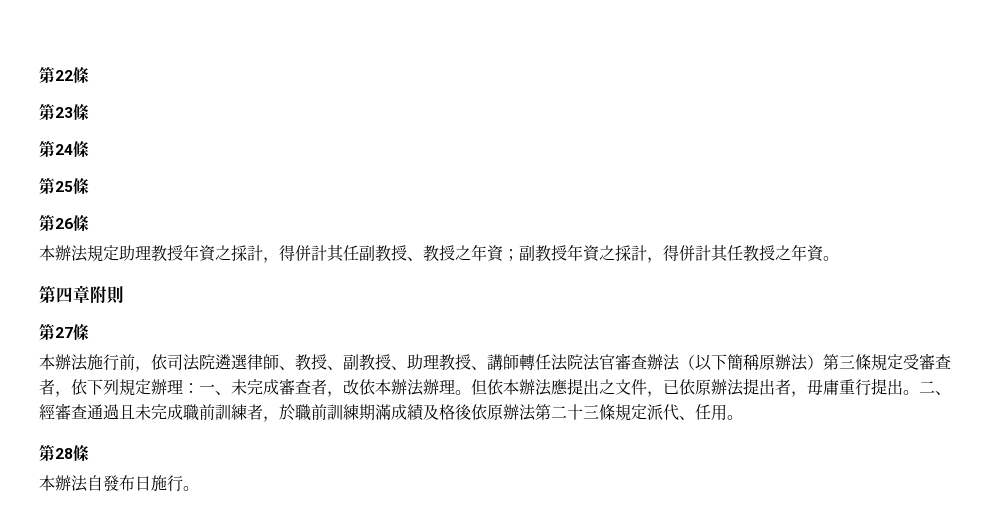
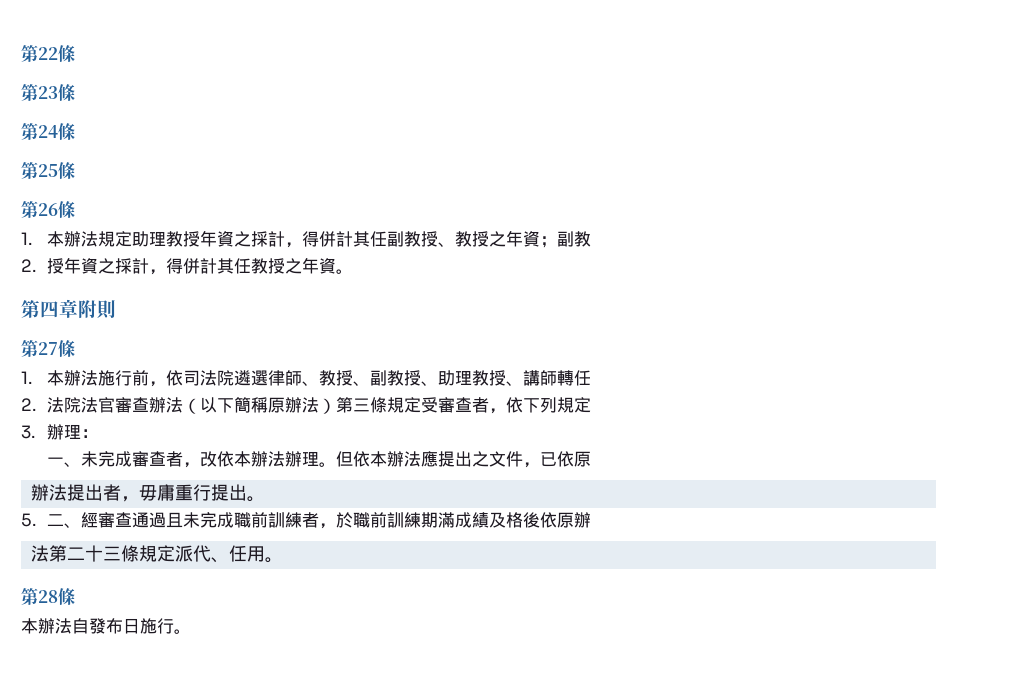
- 本辦法規定助理教授年資之採計，得併計其任副教授、教授之年資；副教授年資之採計，得併計其任教授之年資。
+ 1.本辦法規定助理教授年資之採計，得併計其任副教授、教授之年資；副教
+ 2.授年資之採計，得併計其任教授之年資。
- 本辦法施行前，依司法院遴選律師、教授、副教授、助理教授、講師轉任法院法官審查辦法（以下簡稱原辦法）第三條規定受審查者，依下列規定辦理：一、未完成審查者，改依本辦法辦理。
+ 1.本辦法施行前，依司法院遴選律師、教授、副教授、助理教授、講師轉任
+ 2.法院法官審查辦法（以下簡稱原辦法）第三條規定受審查者，依下列規定
+ 3.辦理：
+ 一、未完成審查者，改依本辦法辦理。
- 但依本辦法應提出之文件，已依原辦法提出者，毋庸重行提出。二、經審查通過且未完成職前訓練者，於職前訓練期滿成績及格後依原辦法第二十三條規定派代、任用。
+ 但依本辦法應提出之文件，已依原
+ 辦法提出者，毋庸重行提出。
+ 5.二、經審查通過且未完成職前訓練者，於職前訓練期滿成績及格後依原辦
+ 法第二十三條規定派代、任用。

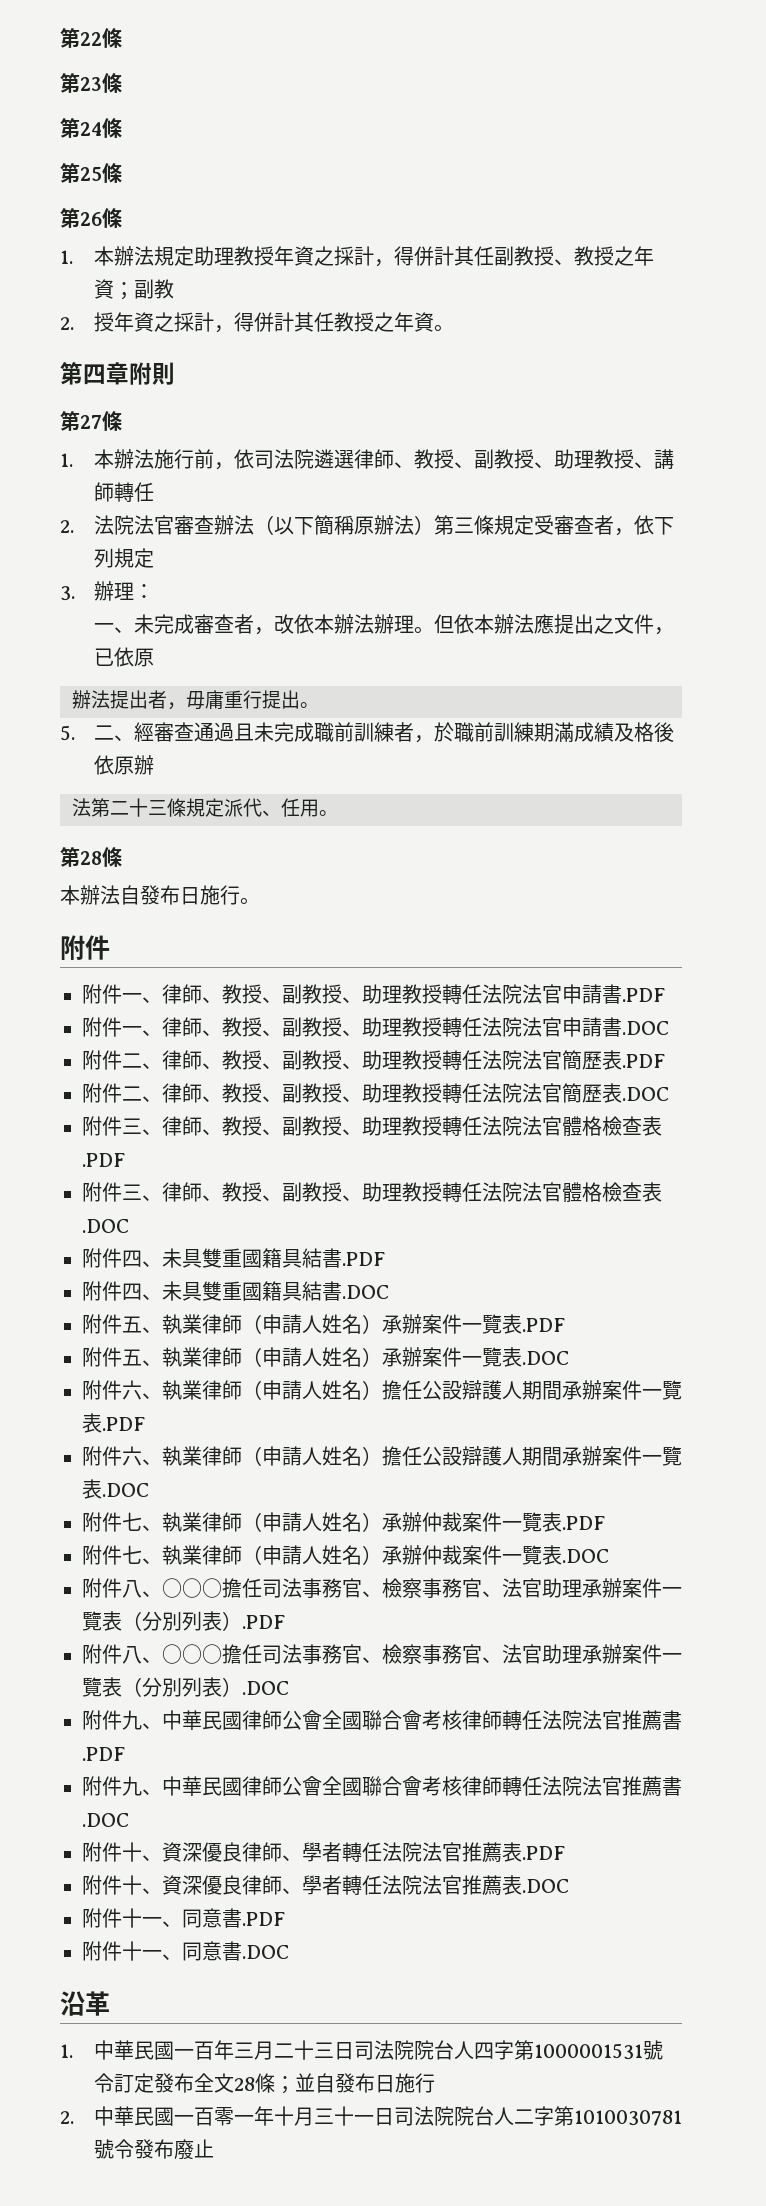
  本辦法自發布日施行。
+ 附件
+ 附件一、律師、教授、副教授、助理教授轉任法院法官申請書.PDF
+ 附件一、律師、教授、副教授、助理教授轉任法院法官申請書.DOC
+ 附件二、律師、教授、副教授、助理教授轉任法院法官簡歷表.PDF
+ 附件二、律師、教授、副教授、助理教授轉任法院法官簡歷表.DOC
+ 附件三、律師、教授、副教授、助理教授轉任法院法官體格檢查表.PDF
+ 附件三、律師、教授、副教授、助理教授轉任法院法官體格檢查表.DOC
+ 附件四、未具雙重國籍具結書.PDF
+ 附件四、未具雙重國籍具結書.DOC
+ 附件五、執業律師（申請人姓名）承辦案件一覽表.PDF
+ 附件五、執業律師（申請人姓名）承辦案件一覽表.DOC
+ 附件六、執業律師（申請人姓名）擔任公設辯護人期間承辦案件一覽表.PDF
+ 附件六、執業律師（申請人姓名）擔任公設辯護人期間承辦案件一覽表.DOC
+ 附件七、執業律師（申請人姓名）承辦仲裁案件一覽表.PDF
+ 附件七、執業律師（申請人姓名）承辦仲裁案件一覽表.DOC
+ 附件八、○○○擔任司法事務官、檢察事務官、法官助理承辦案件一覽表（分別列表）.PDF
+ 附件八、○○○擔任司法事務官、檢察事務官、法官助理承辦案件一覽表（分別列表）.DOC
+ 附件九、中華民國律師公會全國聯合會考核律師轉任法院法官推薦書.PDF
+ 附件九、中華民國律師公會全國聯合會考核律師轉任法院法官推薦書.DOC
+ 附件十、資深優良律師、學者轉任法院法官推薦表.PDF
+ 附件十、資深優良律師、學者轉任法院法官推薦表.DOC
+ 附件十一、同意書.PDF
+ 附件十一、同意書.DOC
+ 沿革
+ 1.中華民國一百年三月二十三日司法院院台人四字第1000001531號令訂定發布全文28條；並自發布日施行
+ 2.中華民國一百零一年十月三十一日司法院院台人二字第1010030781號令發布廢止

